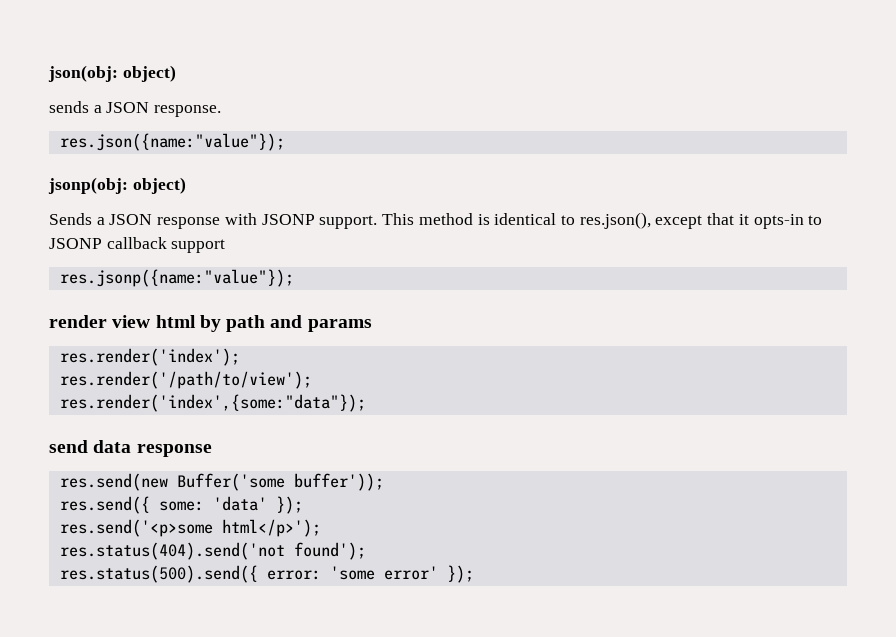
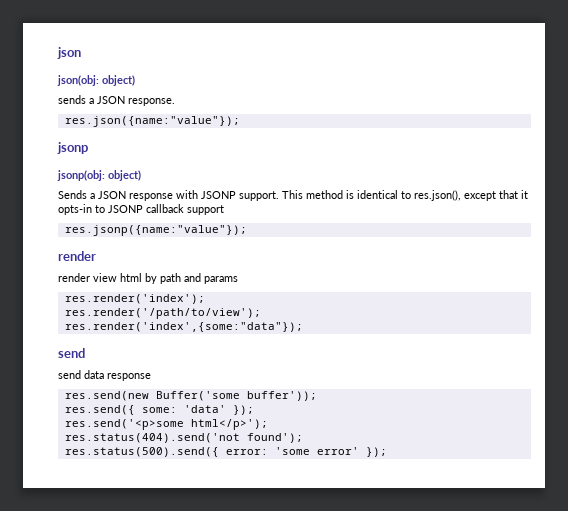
+ json
+ jsonp
  res.jsonp({name:"value"});
+ render
  res.render('index',{some:"data"});
+ send

